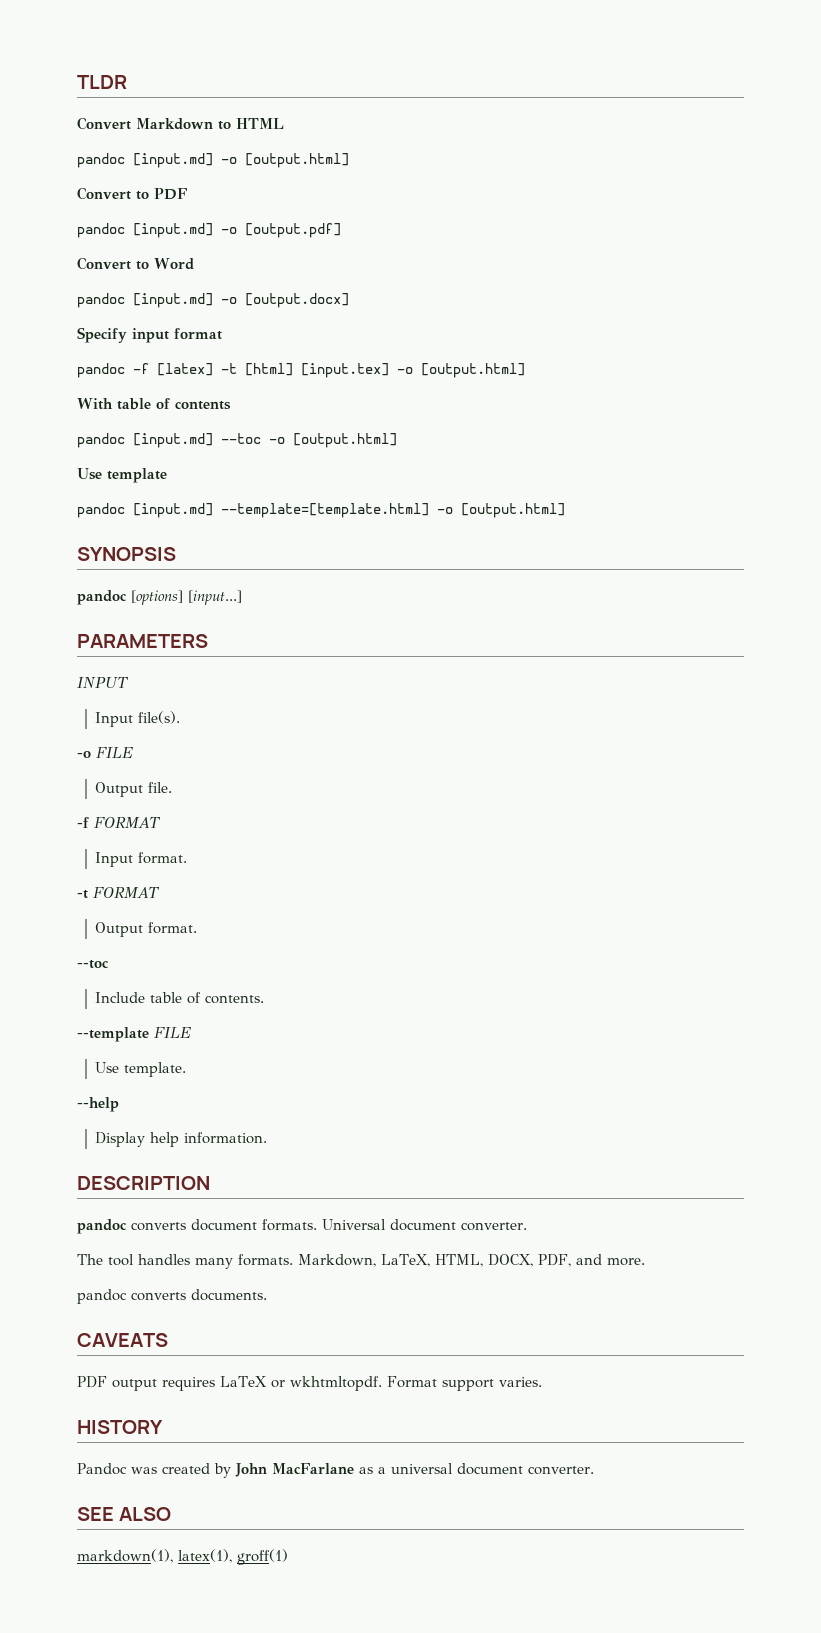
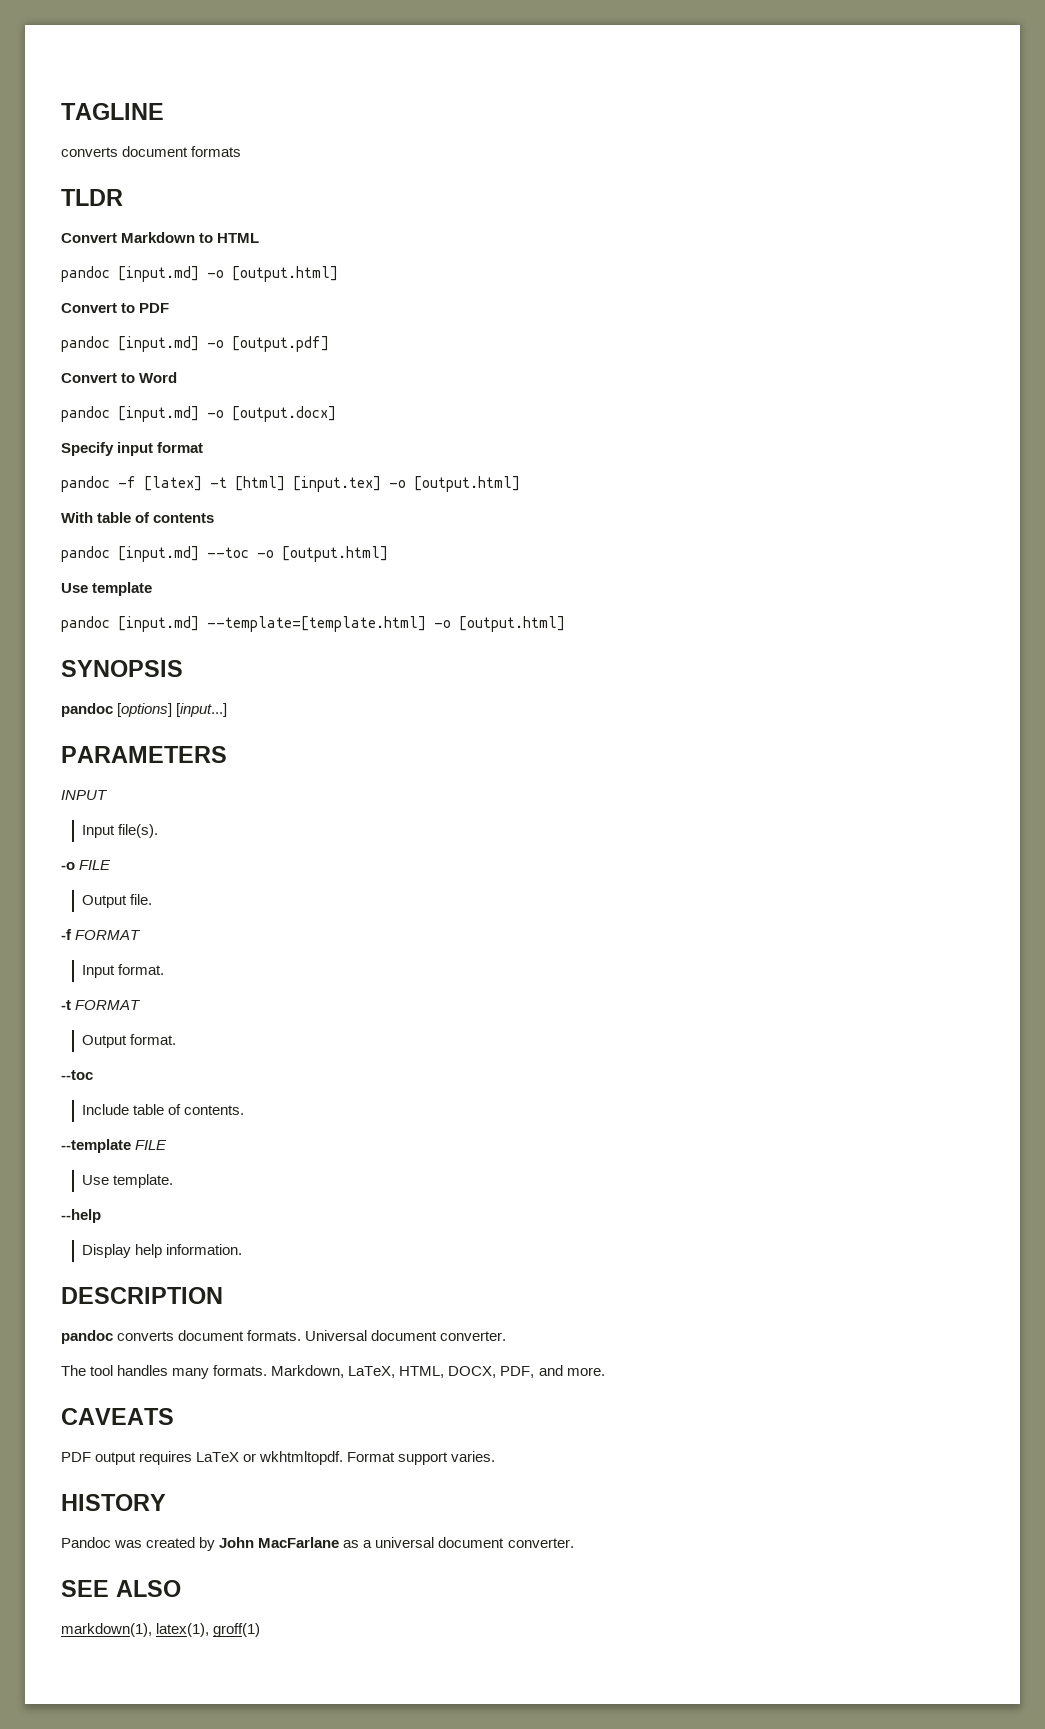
+ TAGLINE
+ converts document formats
- pandoc converts documents.

